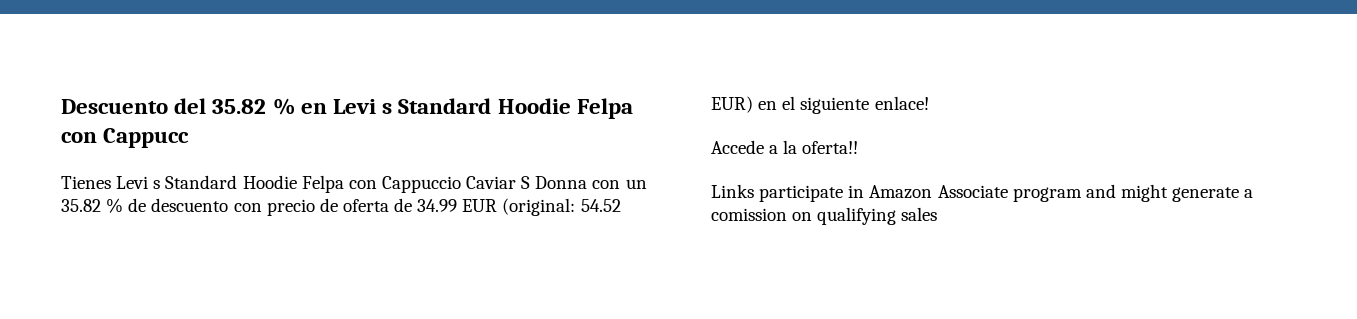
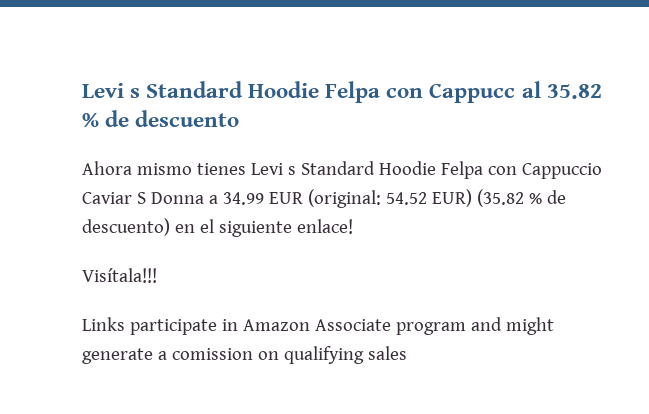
- Descuento del 35.82 % en Levi s Standard Hoodie Felpa con Cappucc
- Tienes Levi s Standard Hoodie Felpa con Cappuccio Caviar S Donna con un 35.82 % de descuento con precio de oferta de 34.99 EUR (original: 54.52 EUR) en el siguiente enlace!
+ Levi s Standard Hoodie Felpa con Cappucc al 35.82 % de descuento
+ Ahora mismo tienes Levi s Standard Hoodie Felpa con Cappuccio Caviar S Donna a 34.99 EUR (original: 54.52 EUR) (35.82 % de descuento) en el siguiente enlace!
- Accede a la oferta!!
+ Visítala!!!

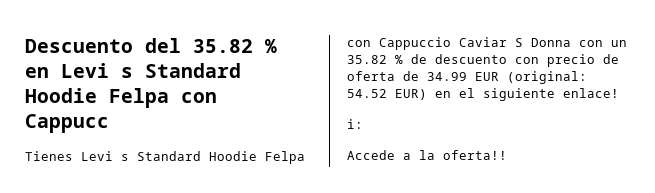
- Levi s Standard Hoodie Felpa con Cappucc al 35.82 % de descuento
- Ahora mismo tienes Levi s Standard Hoodie Felpa con Cappuccio Caviar S Donna a 34.99 EUR (original: 54.52 EUR) (35.82 % de descuento) en el siguiente enlace!
+ Descuento del 35.82 % en Levi s Standard Hoodie Felpa con Cappucc
+ Tienes Levi s Standard Hoodie Felpa con Cappuccio Caviar S Donna con un 35.82 % de descuento con precio de oferta de 34.99 EUR (original: 54.52 EUR) en el siguiente enlace!
- Visítala!!!
- Links participate in Amazon Associate program and might generate a comission on qualifying sales
+ ℹ:
+ Accede a la oferta!!

